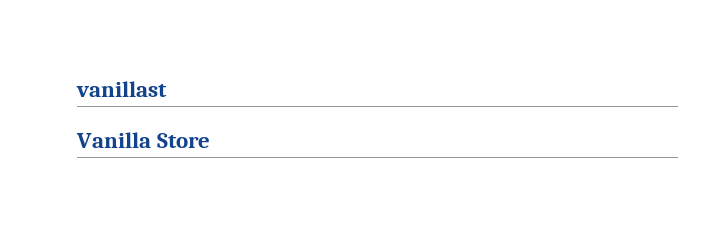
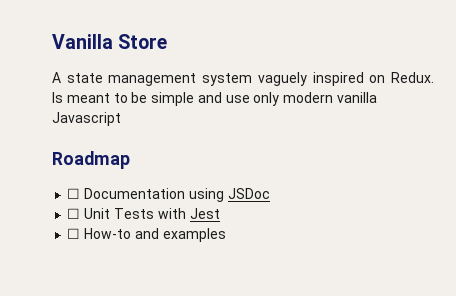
- vanillast
+ A state management system vaguely inspired on Redux. Is meant to be simple and use only modern vanilla Javascript
+ Roadmap
+ ☐ Documentation using JSDoc
+ ☐ Unit Tests with Jest
+ ☐ How-to and examples

